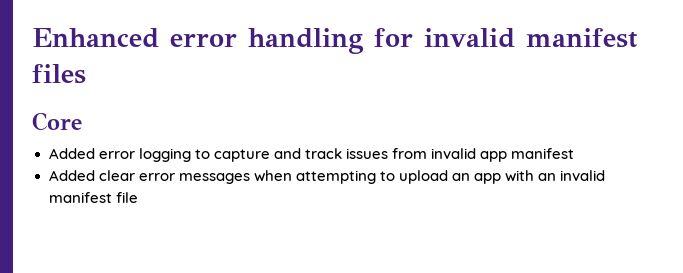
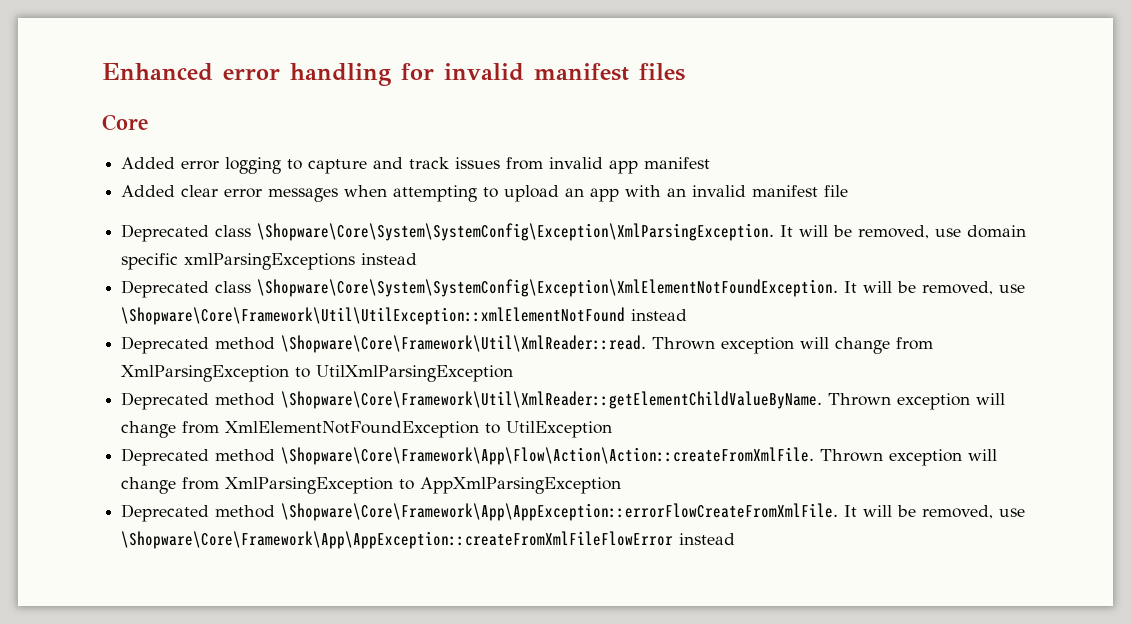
+ Deprecated class \Shopware\Core\System\SystemConfig\Exception\XmlParsingException. It will be removed, use domain specific xmlParsingExceptions instead
+ Deprecated class \Shopware\Core\System\SystemConfig\Exception\XmlElementNotFoundException. It will be removed, use \Shopware\Core\Framework\Util\UtilException::xmlElementNotFound instead
+ Deprecated method \Shopware\Core\Framework\Util\XmlReader::read. Thrown exception will change from XmlParsingException to UtilXmlParsingException
+ Deprecated method \Shopware\Core\Framework\Util\XmlReader::getElementChildValueByName. Thrown exception will change from XmlElementNotFoundException to UtilException
+ Deprecated method \Shopware\Core\Framework\App\Flow\Action\Action::createFromXmlFile. Thrown exception will change from XmlParsingException to AppXmlParsingException
+ Deprecated method \Shopware\Core\Framework\App\AppException::errorFlowCreateFromXmlFile. It will be removed, use \Shopware\Core\Framework\App\AppException::createFromXmlFileFlowError instead

